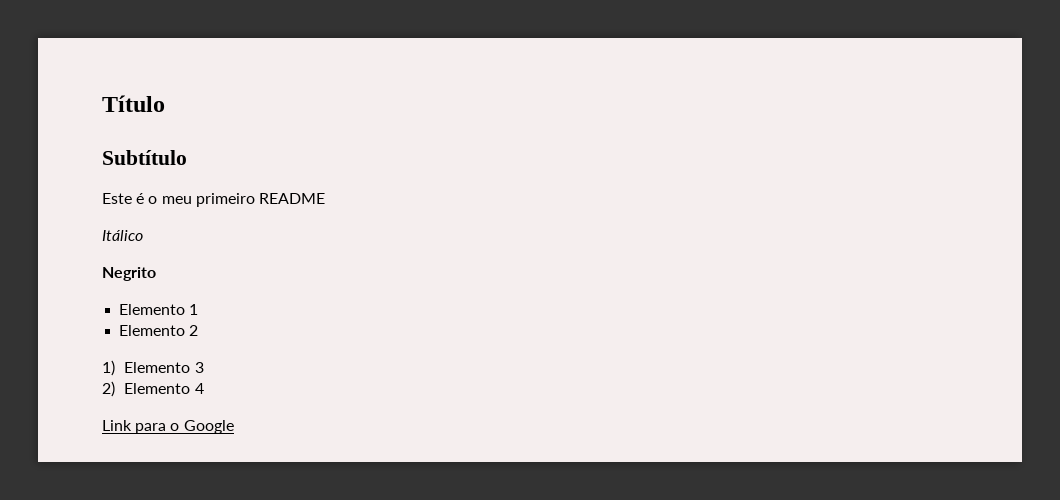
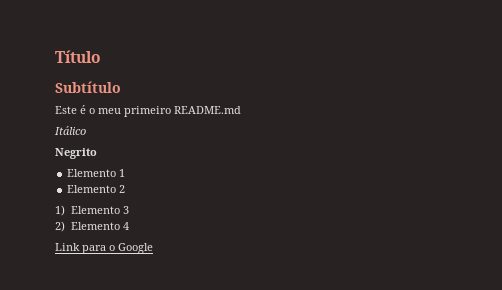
- Este é o meu primeiro README
+ Este é o meu primeiro README.md

